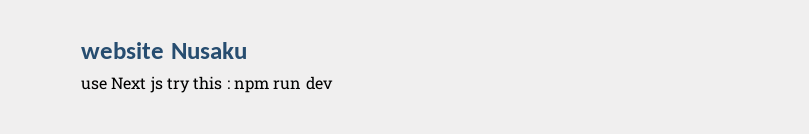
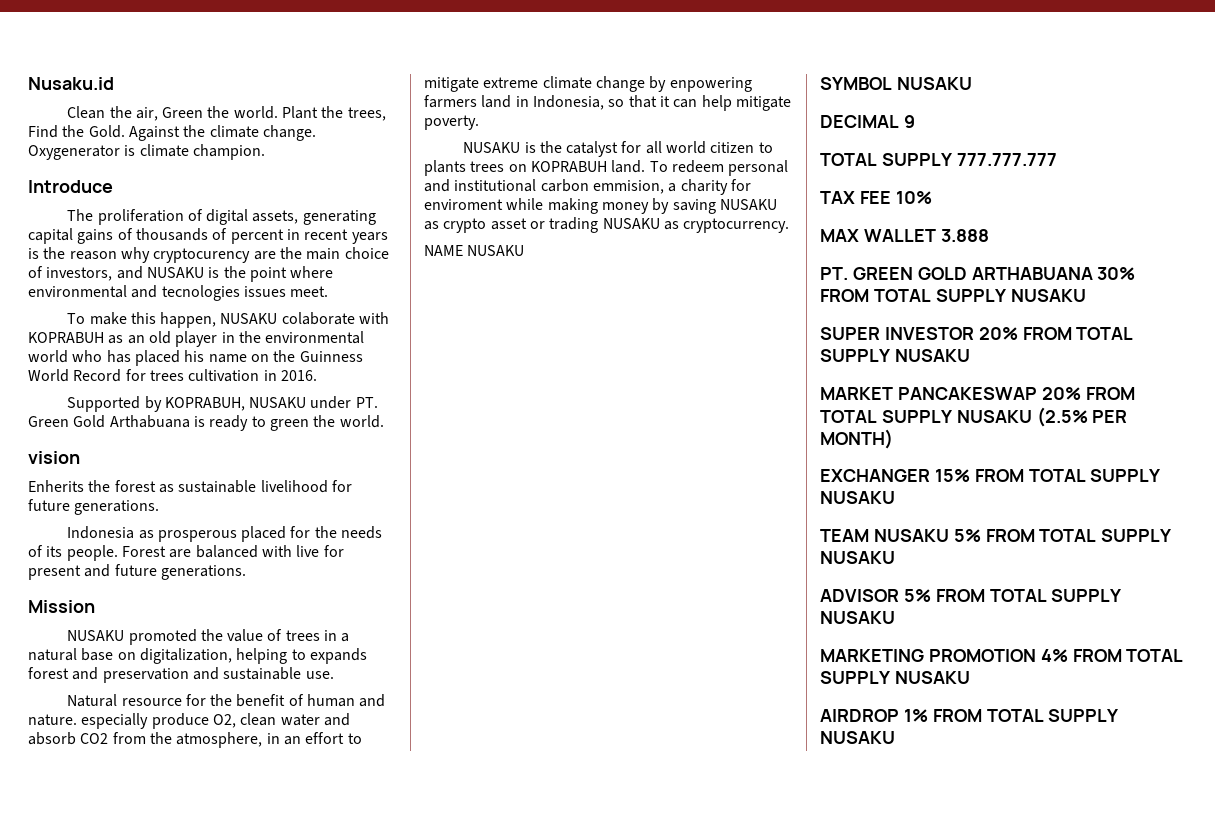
- website Nusaku
- use Next js try this : npm run dev
+ Nusaku.id
+ Clean the air, Green the world. Plant the trees, Find the Gold. Against the climate change. Oxygenerator is climate champion.
+ Introduce
+ The proliferation of digital assets, generating capital gains of thousands of percent in recent years is the reason why cryptocurency are the main choice of investors, and NUSAKU is the point where environmental and tecnologies issues meet.
+ To make this happen, NUSAKU colaborate with KOPRABUH as an old player in the environmental world who has placed his name on the Guinness World Record for trees cultivation in 2016.
+ Supported by KOPRABUH, NUSAKU under PT. Green Gold Arthabuana is ready to green the world.
+ vision
+ Enherits the forest as sustainable livelihood for future generations.
+ Indonesia as prosperous placed for the needs of its people. Forest are balanced with live for present and future generations.
+ Mission
+ NUSAKU promoted the value of trees in a natural base on digitalization, helping to expands forest and preservation and sustainable use.
+ Natural resource for the benefit of human and nature. especially produce O2, clean water and absorb CO2 from the atmosphere, in an effort to mitigate extreme climate change by enpowering farmers land in Indonesia, so that it can help mitigate poverty.
+ NUSAKU is the catalyst for all world citizen to plants trees on KOPRABUH land. To redeem personal and institutional carbon emmision, a charity for enviroment while making money by saving NUSAKU as crypto asset or trading NUSAKU as cryptocurrency.
+ NAME NUSAKU
+ SYMBOL NUSAKU
+ DECIMAL 9
+ TOTAL SUPPLY 777.777.777
+ TAX FEE 10%
+ MAX WALLET 3.888
+ PT. GREEN GOLD ARTHABUANA 30% FROM TOTAL SUPPLY NUSAKU
+ SUPER INVESTOR 20% FROM TOTAL SUPPLY NUSAKU
+ MARKET PANCAKESWAP 20% FROM TOTAL SUPPLY NUSAKU (2.5% PER MONTH)
+ EXCHANGER 15% FROM TOTAL SUPPLY NUSAKU
+ TEAM NUSAKU 5% FROM TOTAL SUPPLY NUSAKU
+ ADVISOR 5% FROM TOTAL SUPPLY NUSAKU
+ MARKETING PROMOTION 4% FROM TOTAL SUPPLY NUSAKU
+ AIRDROP 1% FROM TOTAL SUPPLY NUSAKU

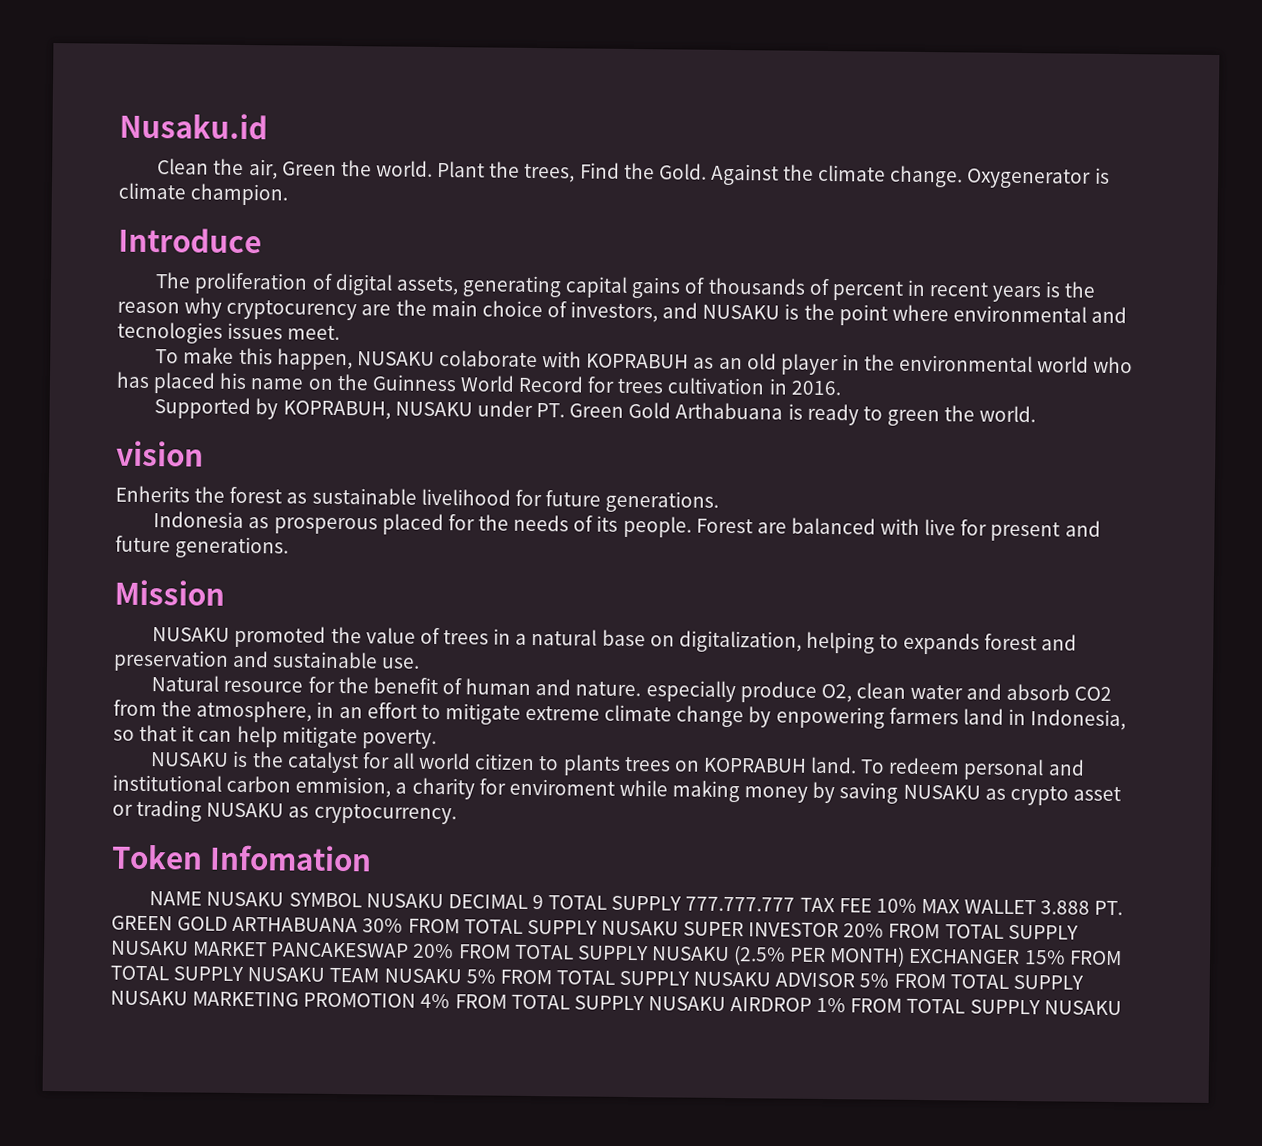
+ Token Infomation
- NAME NUSAKU
- SYMBOL NUSAKU
- DECIMAL 9
- TOTAL SUPPLY 777.777.777
- TAX FEE 10%
- MAX WALLET 3.888
- PT. GREEN GOLD ARTHABUANA 30% FROM TOTAL SUPPLY NUSAKU
- SUPER INVESTOR 20% FROM TOTAL SUPPLY NUSAKU
- MARKET PANCAKESWAP 20% FROM TOTAL SUPPLY NUSAKU (2.5% PER MONTH)
- EXCHANGER 15% FROM TOTAL SUPPLY NUSAKU
- TEAM NUSAKU 5% FROM TOTAL SUPPLY NUSAKU
- ADVISOR 5% FROM TOTAL SUPPLY NUSAKU
- MARKETING PROMOTION 4% FROM TOTAL SUPPLY NUSAKU
- AIRDROP 1% FROM TOTAL SUPPLY NUSAKU
+ NAME NUSAKU SYMBOL NUSAKU DECIMAL 9 TOTAL SUPPLY 777.777.777 TAX FEE 10% MAX WALLET 3.888 PT. GREEN GOLD ARTHABUANA 30% FROM TOTAL SUPPLY NUSAKU SUPER INVESTOR 20% FROM TOTAL SUPPLY NUSAKU MARKET PANCAKESWAP 20% FROM TOTAL SUPPLY NUSAKU (2.5% PER MONTH) EXCHANGER 15% FROM TOTAL SUPPLY NUSAKU TEAM NUSAKU 5% FROM TOTAL SUPPLY NUSAKU ADVISOR 5% FROM TOTAL SUPPLY NUSAKU MARKETING PROMOTION 4% FROM TOTAL SUPPLY NUSAKU AIRDROP 1% FROM TOTAL SUPPLY NUSAKU

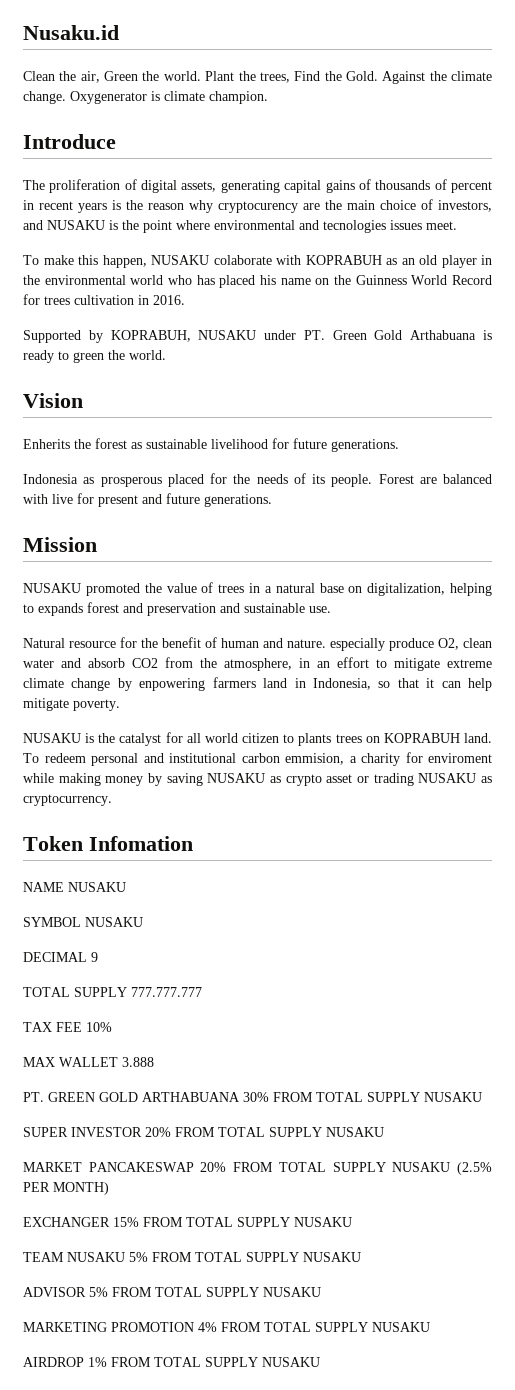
- vision
+ Vision
- NAME NUSAKU SYMBOL NUSAKU DECIMAL 9 TOTAL SUPPLY 777.777.777 TAX FEE 10% MAX WALLET 3.888 PT. GREEN GOLD ARTHABUANA 30% FROM TOTAL SUPPLY NUSAKU SUPER INVESTOR 20% FROM TOTAL SUPPLY NUSAKU MARKET PANCAKESWAP 20% FROM TOTAL SUPPLY NUSAKU (2.5% PER MONTH) EXCHANGER 15% FROM TOTAL SUPPLY NUSAKU TEAM NUSAKU 5% FROM TOTAL SUPPLY NUSAKU ADVISOR 5% FROM TOTAL SUPPLY NUSAKU MARKETING PROMOTION 4% FROM TOTAL SUPPLY NUSAKU AIRDROP 1% FROM TOTAL SUPPLY NUSAKU
+ NAME NUSAKU
+ SYMBOL NUSAKU
+ DECIMAL 9
+ TOTAL SUPPLY 777.777.777
+ TAX FEE 10%
+ MAX WALLET 3.888
+ PT. GREEN GOLD ARTHABUANA 30% FROM TOTAL SUPPLY NUSAKU
+ SUPER INVESTOR 20% FROM TOTAL SUPPLY NUSAKU
+ MARKET PANCAKESWAP 20% FROM TOTAL SUPPLY NUSAKU (2.5% PER MONTH)
+ EXCHANGER 15% FROM TOTAL SUPPLY NUSAKU
+ TEAM NUSAKU 5% FROM TOTAL SUPPLY NUSAKU
+ ADVISOR 5% FROM TOTAL SUPPLY NUSAKU
+ MARKETING PROMOTION 4% FROM TOTAL SUPPLY NUSAKU
+ AIRDROP 1% FROM TOTAL SUPPLY NUSAKU

